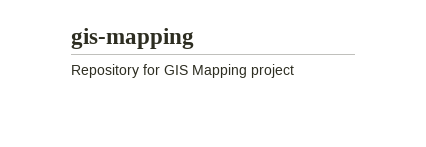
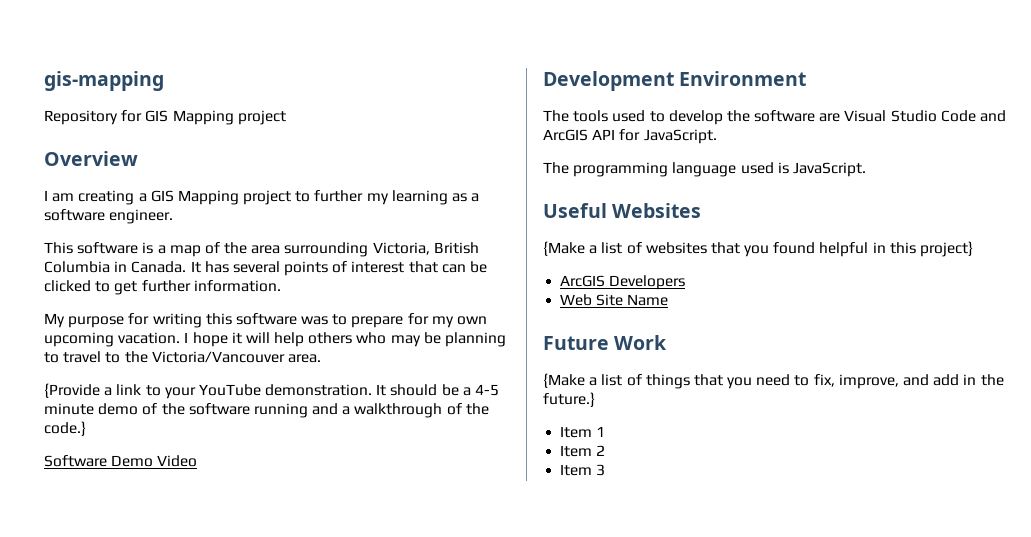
+ Overview
+ I am creating a GIS Mapping project to further my learning as a software engineer.
+ This software is a map of the area surrounding Victoria, British Columbia in Canada. It has several points of interest that can be clicked to get further information.
+ My purpose for writing this software was to prepare for my own upcoming vacation. I hope it will help others who may be planning to travel to the Victoria/Vancouver area.
+ {Provide a link to your YouTube demonstration. It should be a 4-5 minute demo of the software running and a walkthrough of the code.}
+ Software Demo Video
+ Development Environment
+ The tools used to develop the software are Visual Studio Code and ArcGIS API for JavaScript.
+ The programming language used is JavaScript.
+ Useful Websites
+ {Make a list of websites that you found helpful in this project}
+ ArcGIS Developers
+ Web Site Name
+ Future Work
+ {Make a list of things that you need to fix, improve, and add in the future.}
+ Item 1
+ Item 2
+ Item 3

